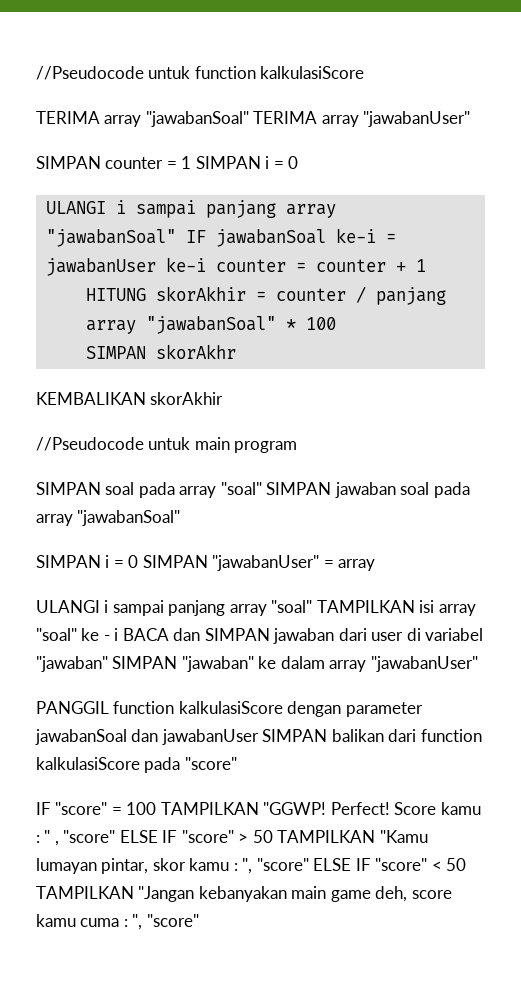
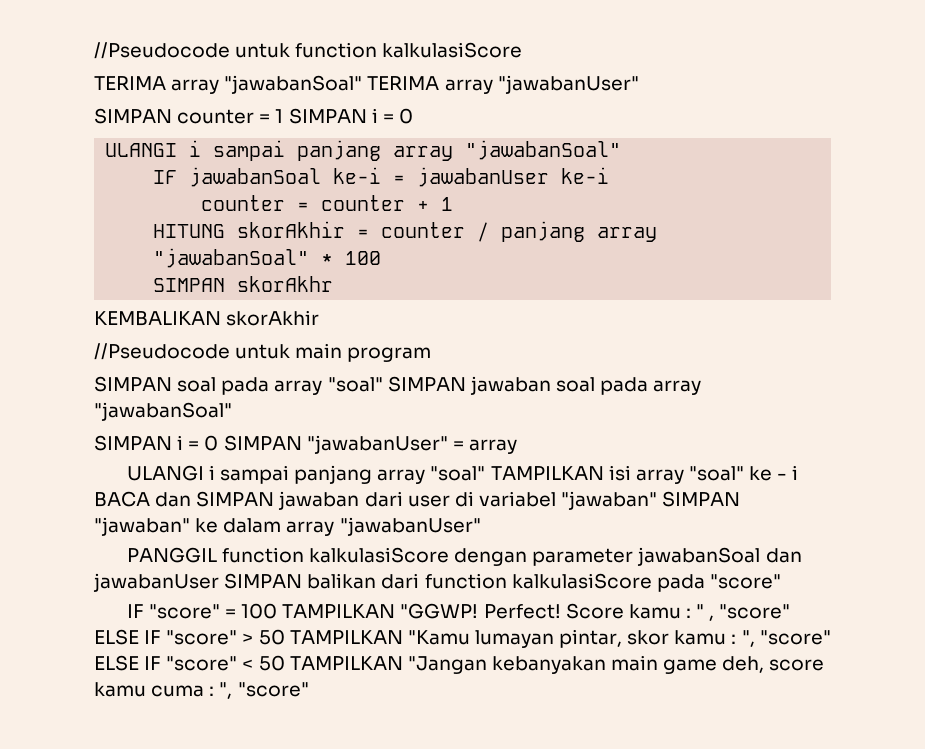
- ULANGI i sampai panjang array "jawabanSoal" IF jawabanSoal ke-i = jawabanUser ke-i counter = counter + 1
+ ULANGI i sampai panjang array "jawabanSoal"
+ IF jawabanSoal ke-i = jawabanUser ke-i
+ counter = counter + 1

